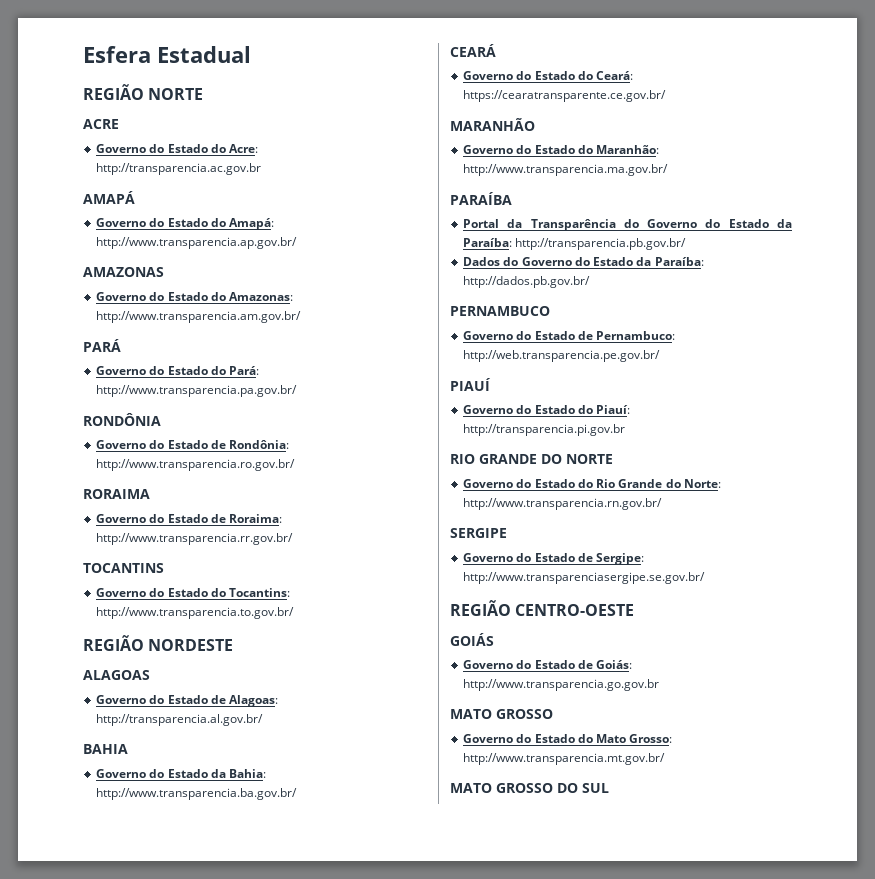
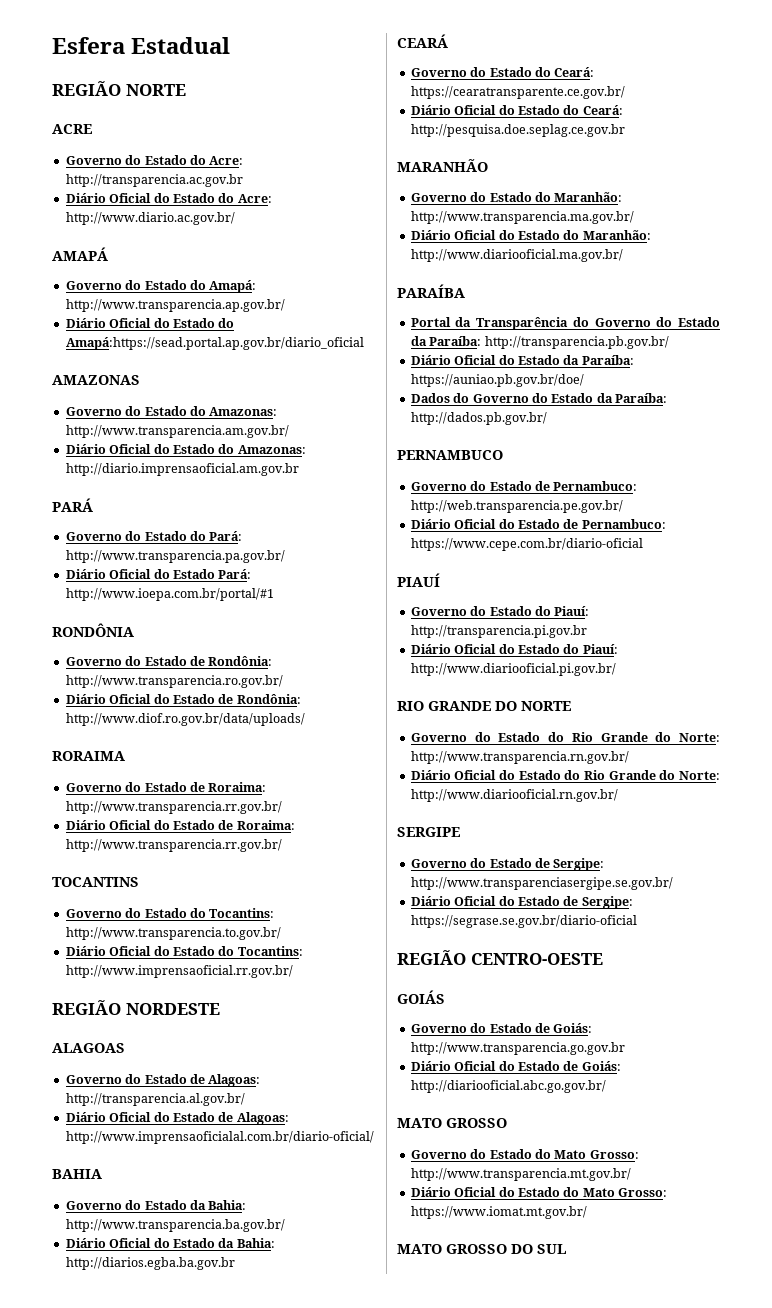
+ Diário Oficial do Estado do Acre: http://www.diario.ac.gov.br/
+ Diário Oficial do Estado do Amapá:https://sead.portal.ap.gov.br/diario_oficial
+ Diário Oficial do Estado do Amazonas: http://diario.imprensaoficial.am.gov.br
+ Diário Oficial do Estado Pará: http://www.ioepa.com.br/portal/#1
+ Diário Oficial do Estado de Rondônia: http://www.diof.ro.gov.br/data/uploads/
+ Diário Oficial do Estado de Roraima: http://www.transparencia.rr.gov.br/
+ Diário Oficial do Estado do Tocantins: http://www.imprensaoficial.rr.gov.br/
+ Diário Oficial do Estado de Alagoas: http://www.imprensaoficialal.com.br/diario-oficial/
+ Diário Oficial do Estado da Bahia: http://diarios.egba.ba.gov.br
+ Diário Oficial do Estado do Ceará: http://pesquisa.doe.seplag.ce.gov.br
+ Diário Oficial do Estado do Maranhão: http://www.diariooficial.ma.gov.br/
+ Diário Oficial do Estado da Paraíba: https://auniao.pb.gov.br/doe/
+ Diário Oficial do Estado de Pernambuco: https://www.cepe.com.br/diario-oficial
+ Diário Oficial do Estado do Piauí: http://www.diariooficial.pi.gov.br/
+ Diário Oficial do Estado do Rio Grande do Norte: http://www.diariooficial.rn.gov.br/
+ Diário Oficial do Estado de Sergipe: https://segrase.se.gov.br/diario-oficial
+ Diário Oficial do Estado de Goiás: http://diariooficial.abc.go.gov.br/
+ Diário Oficial do Estado do Mato Grosso: https://www.iomat.mt.gov.br/

